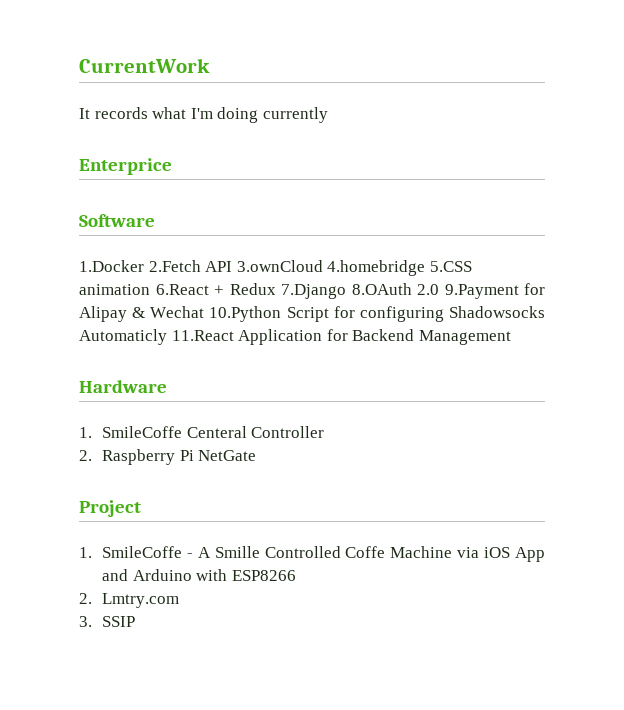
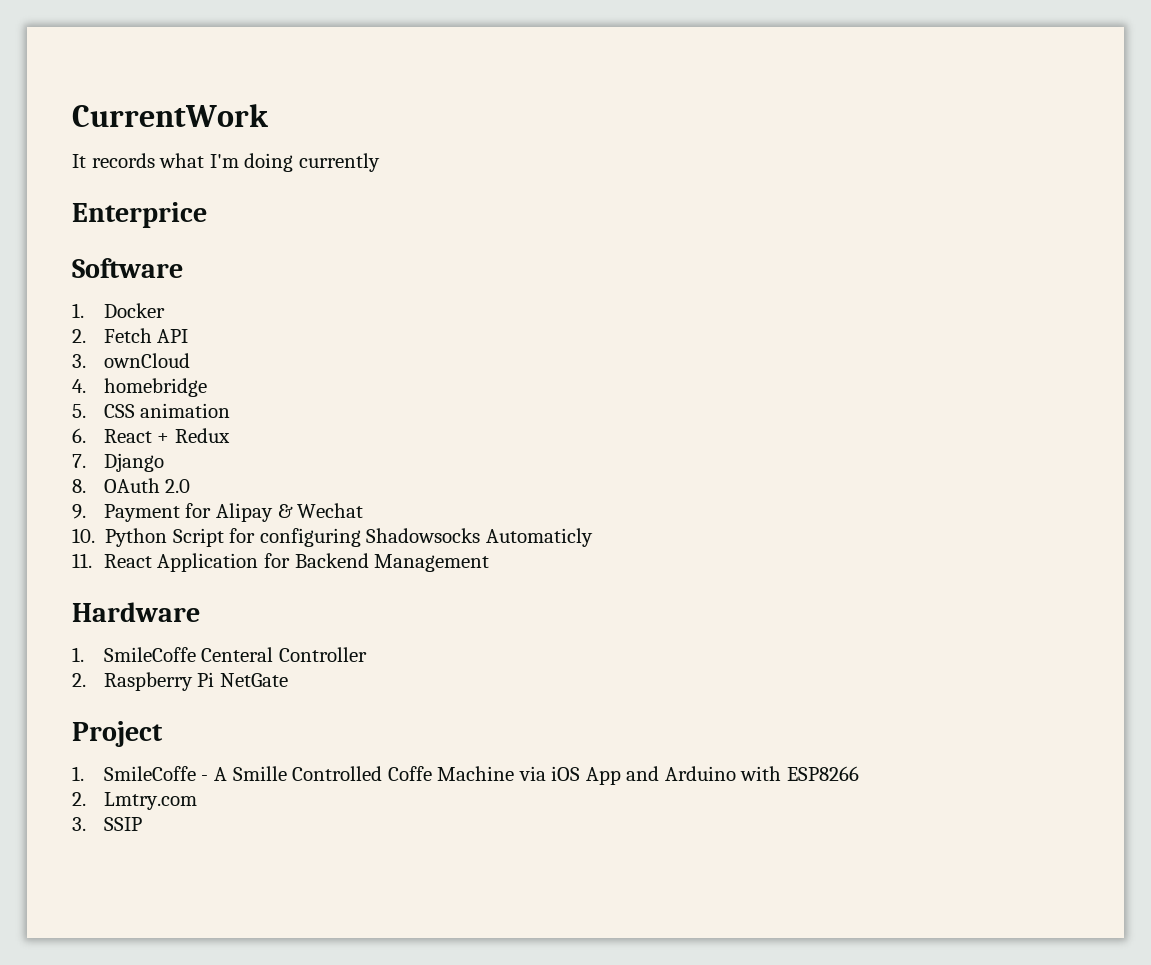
- 1.Docker 2.Fetch API 3.ownCloud 4.homebridge 5.CSS animation 6.React + Redux 7.Django 8.OAuth 2.0 9.Payment for Alipay & Wechat 10.Python Script for configuring Shadowsocks Automaticly 11.React Application for Backend Management
+ 1. Docker
+ 2. Fetch API
+ 3. ownCloud
+ 4. homebridge
+ 5. CSS animation
+ 6. React + Redux
+ 7. Django
+ 8. OAuth 2.0
+ 9. Payment for Alipay & Wechat
+ 10. Python Script for configuring Shadowsocks Automaticly
+ 11. React Application for Backend Management

